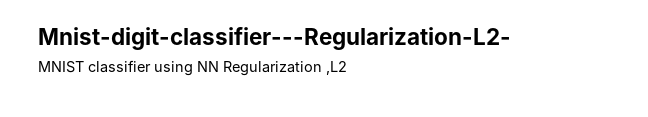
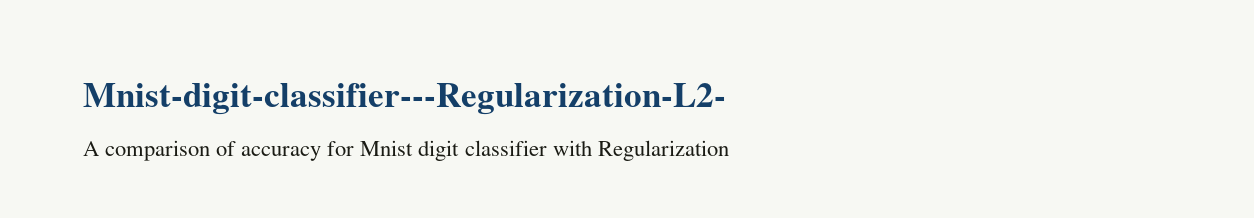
- MNIST classifier using NN Regularization ,L2
+ A comparison of accuracy for Mnist digit classifier with Regularization

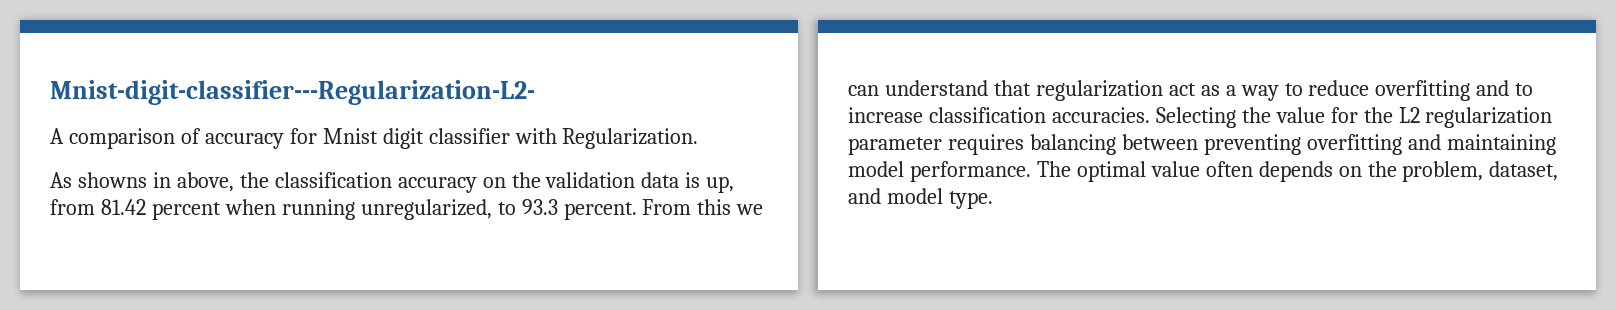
- A comparison of accuracy for Mnist digit classifier with Regularization
+ A comparison of accuracy for Mnist digit classifier with Regularization.
+ As showns in above, the classification accuracy on the validation data is up, from 81.42 percent when running unregularized, to 93.3 percent. From this we can understand that regularization act as a way to reduce overfitting and to increase classification accuracies. Selecting the value for the L2 regularization parameter requires balancing between preventing overfitting and maintaining model performance. The optimal value often depends on the problem, dataset, and model type.

